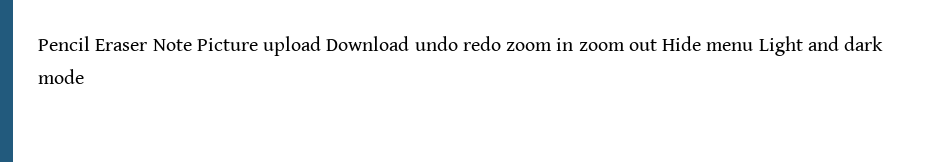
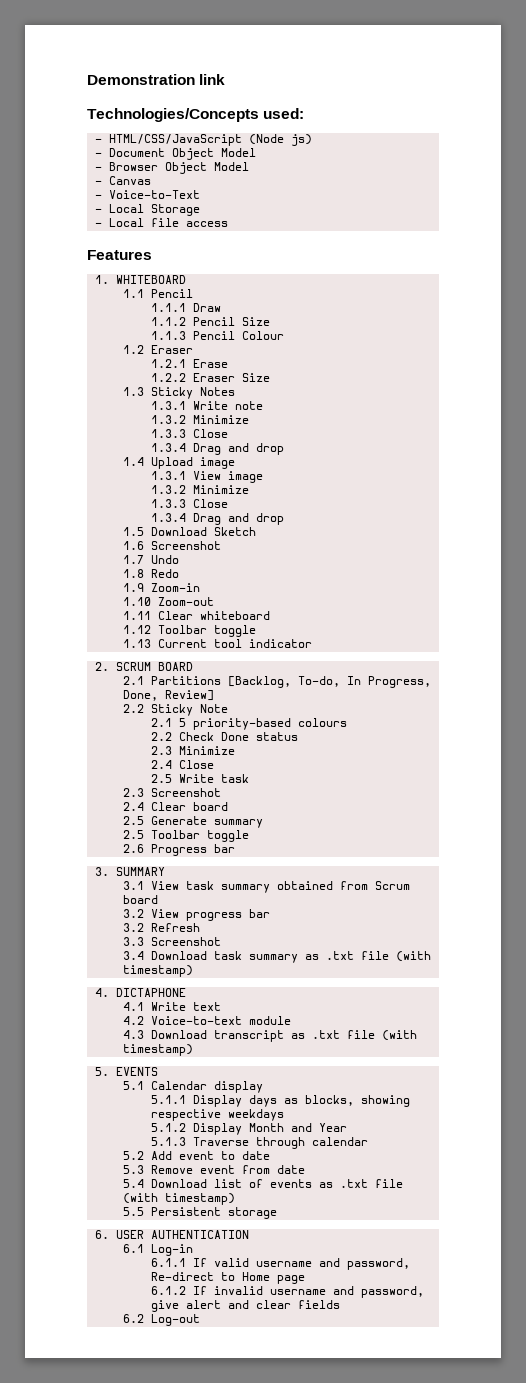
- Pencil Eraser Note Picture upload Download undo redo zoom in zoom out Hide menu Light and dark mode
+ Demonstration link
+ Technologies/Concepts used:
+ - HTML/CSS/JavaScript (Node js)
+ - Document Object Model
+ - Browser Object Model
+ - Canvas
+ - Voice-to-Text
+ - Local Storage
+ - Local file access
+ Features
+ 1. WHITEBOARD
+ 1.1 Pencil
+ 1.1.1 Draw
+ 1.1.2 Pencil Size
+ 1.1.3 Pencil Colour
+ 1.2 Eraser
+ 1.2.1 Erase
+ 1.2.2 Eraser Size
+ 1.3 Sticky Notes
+ 1.3.1 Write note
+ 1.3.2 Minimize
+ 1.3.3 Close
+ 1.3.4 Drag and drop
+ 1.4 Upload image
+ 1.3.1 View image
+ 1.3.2 Minimize
+ 1.3.3 Close
+ 1.3.4 Drag and drop
+ 1.5 Download Sketch
+ 1.6 Screenshot
+ 1.7 Undo
+ 1.8 Redo
+ 1.9 Zoom-in
+ 1.10 Zoom-out
+ 1.11 Clear whiteboard
+ 1.12 Toolbar toggle
+ 1.13 Current tool indicator
+ 2. SCRUM BOARD
+ 2.1 Partitions [Backlog, To-do, In Progress, Done, Review]
+ 2.2 Sticky Note
+ 2.1 5 priority-based colours
+ 2.2 Check Done status
+ 2.3 Minimize
+ 2.4 Close
+ 2.5 Write task
+ 2.3 Screenshot
+ 2.4 Clear board
+ 2.5 Generate summary
+ 2.5 Toolbar toggle
+ 2.6 Progress bar
+ 3. SUMMARY
+ 3.1 View task summary obtained from Scrum board
+ 3.2 View progress bar
+ 3.2 Refresh
+ 3.3 Screenshot
+ 3.4 Download task summary as .txt file (with timestamp)
+ 4. DICTAPHONE
+ 4.1 Write text
+ 4.2 Voice-to-text module
+ 4.3 Download transcript as .txt file (with timestamp)
+ 5. EVENTS
+ 5.1 Calendar display
+ 5.1.1 Display days as blocks, showing respective weekdays
+ 5.1.2 Display Month and Year
+ 5.1.3 Traverse through calendar
+ 5.2 Add event to date
+ 5.3 Remove event from date
+ 5.4 Download list of events as .txt file (with timestamp)
+ 5.5 Persistent storage
+ 6. USER AUTHENTICATION
+ 6.1 Log-in
+ 6.1.1 If valid username and password, Re-direct to Home page
+ 6.1.2 If invalid username and password, give alert and clear fields
+ 6.2 Log-out

